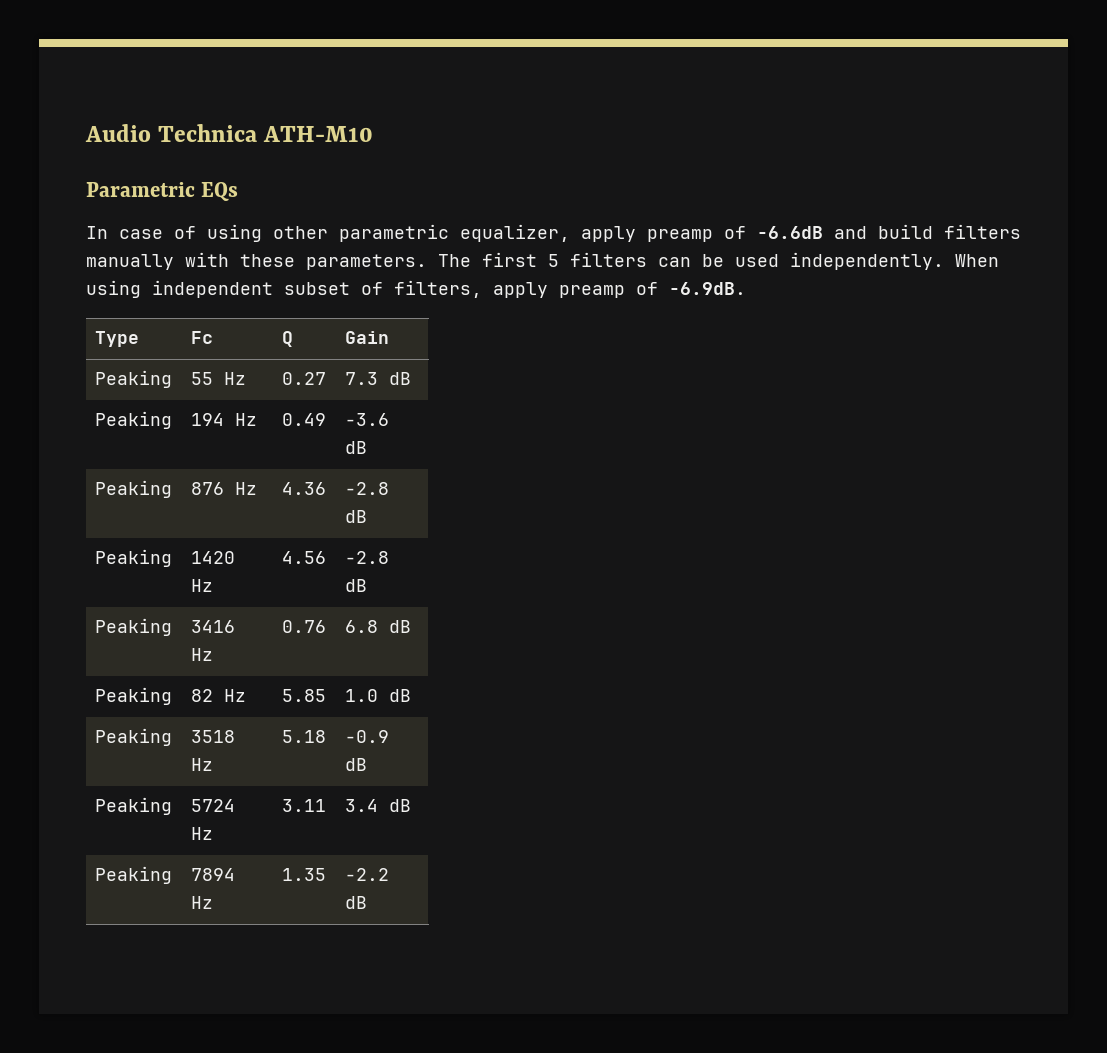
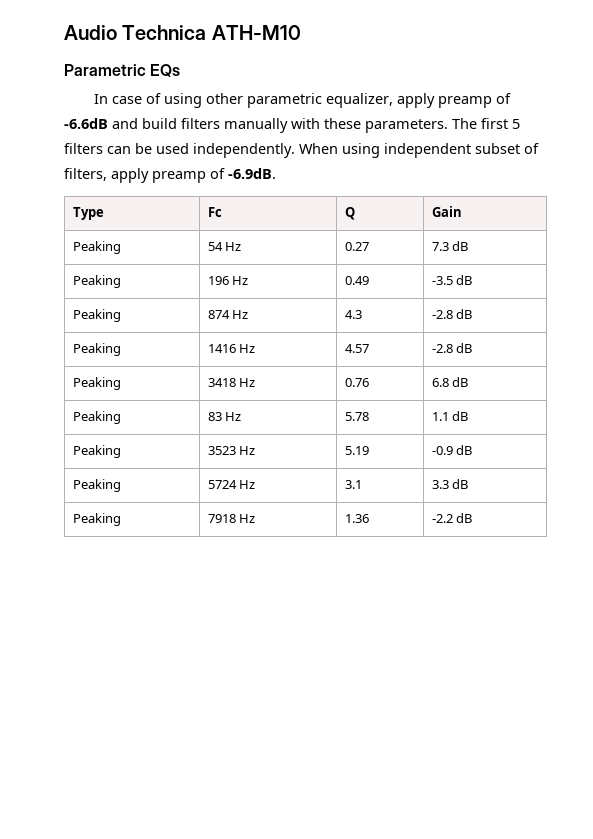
- Peaking | 55 Hz | 0.27 | 7.3 dB
+ Peaking | 54 Hz | 0.27 | 7.3 dB
- Peaking | 194 Hz | 0.49 | -3.6 dB
- Peaking | 876 Hz | 4.36 | -2.8 dB
- Peaking | 1420 Hz | 4.56 | -2.8 dB
- Peaking | 3416 Hz | 0.76 | 6.8 dB
+ Peaking | 196 Hz | 0.49 | -3.5 dB
+ Peaking | 874 Hz | 4.3 | -2.8 dB
+ Peaking | 1416 Hz | 4.57 | -2.8 dB
+ Peaking | 3418 Hz | 0.76 | 6.8 dB
- Peaking | 82 Hz | 5.85 | 1.0 dB
- Peaking | 3518 Hz | 5.18 | -0.9 dB
+ Peaking | 83 Hz | 5.78 | 1.1 dB
+ Peaking | 3523 Hz | 5.19 | -0.9 dB
- Peaking | 5724 Hz | 3.11 | 3.4 dB
- Peaking | 7894 Hz | 1.35 | -2.2 dB
+ Peaking | 5724 Hz | 3.1 | 3.3 dB
+ Peaking | 7918 Hz | 1.36 | -2.2 dB

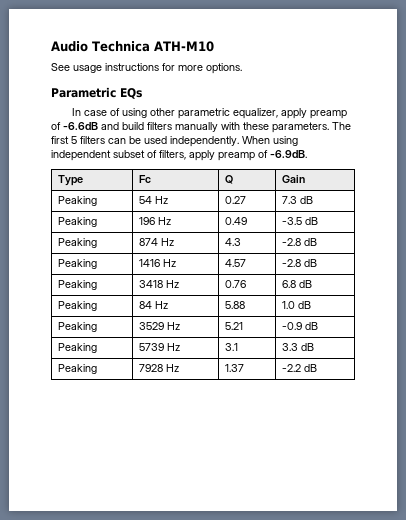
+ See usage instructions for more options.
- Peaking | 83 Hz | 5.78 | 1.1 dB
- Peaking | 3523 Hz | 5.19 | -0.9 dB
+ Peaking | 84 Hz | 5.88 | 1.0 dB
+ Peaking | 3529 Hz | 5.21 | -0.9 dB
- Peaking | 5724 Hz | 3.1 | 3.3 dB
+ Peaking | 5739 Hz | 3.1 | 3.3 dB
- Peaking | 7918 Hz | 1.36 | -2.2 dB
+ Peaking | 7928 Hz | 1.37 | -2.2 dB

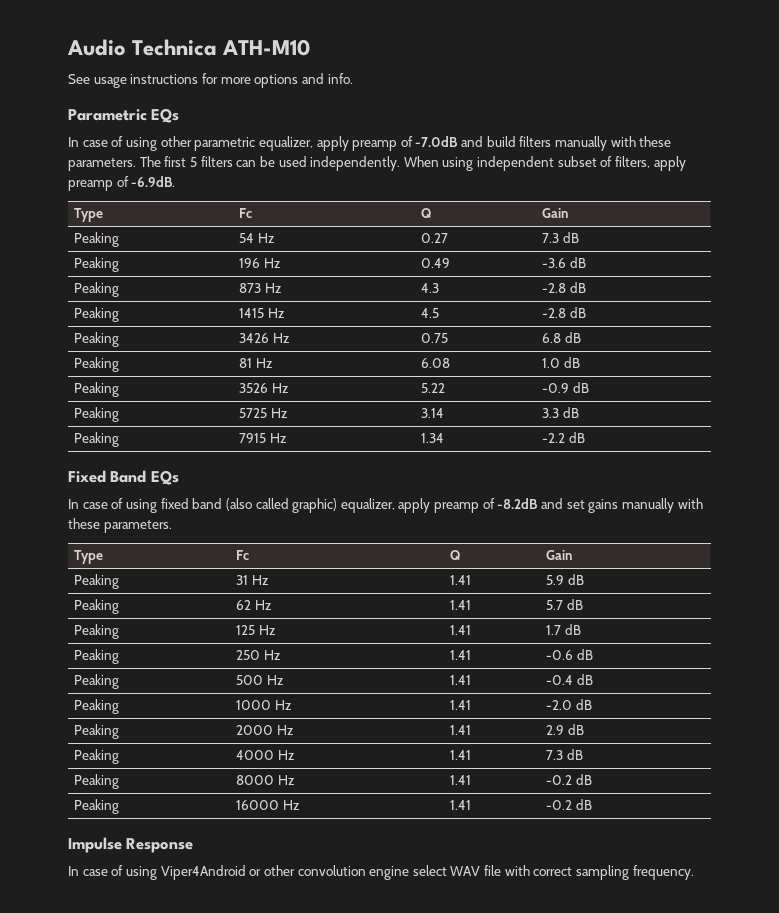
- See usage instructions for more options.
+ See usage instructions for more options and info.
- In case of using other parametric equalizer, apply preamp of -6.6dB and build filters manually with these parameters.
+ In case of using other parametric equalizer, apply preamp of -7.0dB and build filters manually with these parameters.
- Peaking | 196 Hz | 0.49 | -3.5 dB
- Peaking | 874 Hz | 4.3 | -2.8 dB
+ Peaking | 196 Hz | 0.49 | -3.6 dB
+ Peaking | 873 Hz | 4.3 | -2.8 dB
- Peaking | 1416 Hz | 4.57 | -2.8 dB
- Peaking | 3418 Hz | 0.76 | 6.8 dB
+ Peaking | 1415 Hz | 4.5 | -2.8 dB
+ Peaking | 3426 Hz | 0.75 | 6.8 dB
- Peaking | 84 Hz | 5.88 | 1.0 dB
+ Peaking | 81 Hz | 6.08 | 1.0 dB
- Peaking | 3529 Hz | 5.21 | -0.9 dB
+ Peaking | 3526 Hz | 5.22 | -0.9 dB
- Peaking | 5739 Hz | 3.1 | 3.3 dB
+ Peaking | 5725 Hz | 3.14 | 3.3 dB
- Peaking | 7928 Hz | 1.37 | -2.2 dB
+ Peaking | 7915 Hz | 1.34 | -2.2 dB
+ Fixed Band EQs
+ In case of using fixed band (also called graphic) equalizer, apply preamp of -8.2dB and set gains manually with these parameters.
+ Type | Fc | Q | Gain
+ Peaking | 31 Hz | 1.41 | 5.9 dB
+ Peaking | 62 Hz | 1.41 | 5.7 dB
+ Peaking | 125 Hz | 1.41 | 1.7 dB
+ Peaking | 250 Hz | 1.41 | -0.6 dB
+ Peaking | 500 Hz | 1.41 | -0.4 dB
+ Peaking | 1000 Hz | 1.41 | -2.0 dB
+ Peaking | 2000 Hz | 1.41 | 2.9 dB
+ Peaking | 4000 Hz | 1.41 | 7.3 dB
+ Peaking | 8000 Hz | 1.41 | -0.2 dB
+ Peaking | 16000 Hz | 1.41 | -0.2 dB
+ Impulse Response
+ In case of using Viper4Android or other convolution engine select WAV file with correct sampling frequency.

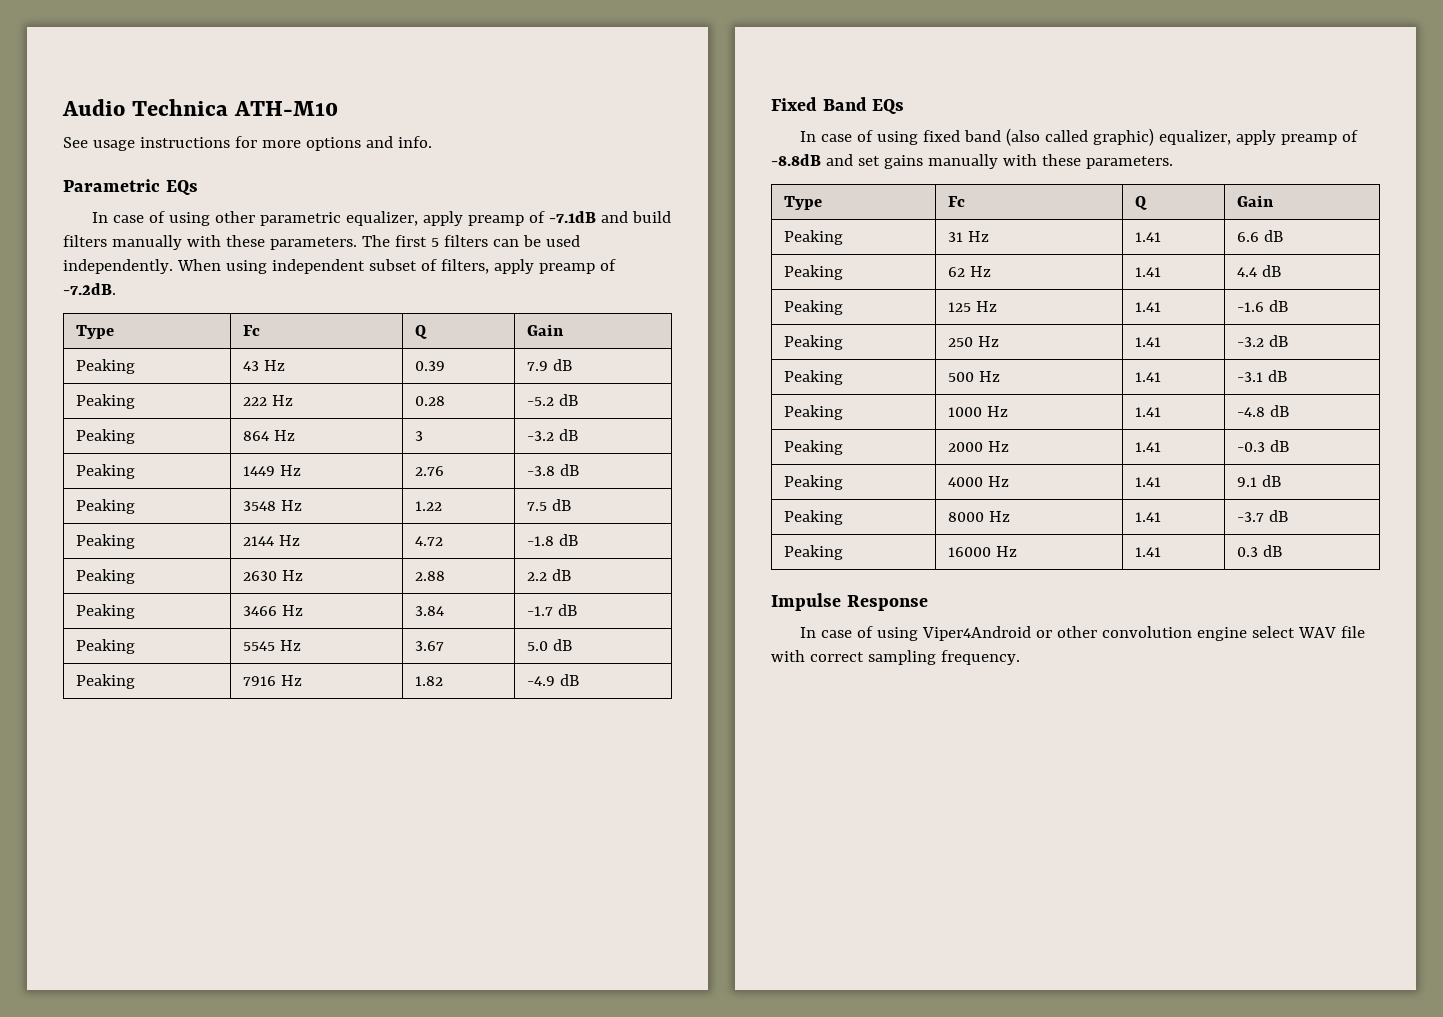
- In case of using other parametric equalizer, apply preamp of -7.0dB and build filters manually with these parameters.
+ In case of using other parametric equalizer, apply preamp of -7.1dB and build filters manually with these parameters.
- When using independent subset of filters, apply preamp of -6.9dB.
+ When using independent subset of filters, apply preamp of -7.2dB.
  Type | Fc | Q | Gain
- Peaking | 54 Hz | 0.27 | 7.3 dB
- Peaking | 196 Hz | 0.49 | -3.6 dB
- Peaking | 873 Hz | 4.3 | -2.8 dB
- Peaking | 1415 Hz | 4.5 | -2.8 dB
- Peaking | 3426 Hz | 0.75 | 6.8 dB
- Peaking | 81 Hz | 6.08 | 1.0 dB
- Peaking | 3526 Hz | 5.22 | -0.9 dB
- Peaking | 5725 Hz | 3.14 | 3.3 dB
- Peaking | 7915 Hz | 1.34 | -2.2 dB
+ Peaking | 43 Hz | 0.39 | 7.9 dB
+ Peaking | 222 Hz | 0.28 | -5.2 dB
+ Peaking | 864 Hz | 3 | -3.2 dB
+ Peaking | 1449 Hz | 2.76 | -3.8 dB
+ Peaking | 3548 Hz | 1.22 | 7.5 dB
+ Peaking | 2144 Hz | 4.72 | -1.8 dB
+ Peaking | 2630 Hz | 2.88 | 2.2 dB
+ Peaking | 3466 Hz | 3.84 | -1.7 dB
+ Peaking | 5545 Hz | 3.67 | 5.0 dB
+ Peaking | 7916 Hz | 1.82 | -4.9 dB
- In case of using fixed band (also called graphic) equalizer, apply preamp of -8.2dB and set gains manually with these parameters.
+ In case of using fixed band (also called graphic) equalizer, apply preamp of -8.8dB and set gains manually with these parameters.
- Peaking | 31 Hz | 1.41 | 5.9 dB
+ Peaking | 31 Hz | 1.41 | 6.6 dB
- Peaking | 62 Hz | 1.41 | 5.7 dB
+ Peaking | 62 Hz | 1.41 | 4.4 dB
- Peaking | 125 Hz | 1.41 | 1.7 dB
+ Peaking | 125 Hz | 1.41 | -1.6 dB
- Peaking | 250 Hz | 1.41 | -0.6 dB
+ Peaking | 250 Hz | 1.41 | -3.2 dB
- Peaking | 500 Hz | 1.41 | -0.4 dB
+ Peaking | 500 Hz | 1.41 | -3.1 dB
- Peaking | 1000 Hz | 1.41 | -2.0 dB
+ Peaking | 1000 Hz | 1.41 | -4.8 dB
- Peaking | 2000 Hz | 1.41 | 2.9 dB
+ Peaking | 2000 Hz | 1.41 | -0.3 dB
- Peaking | 4000 Hz | 1.41 | 7.3 dB
+ Peaking | 4000 Hz | 1.41 | 9.1 dB
- Peaking | 8000 Hz | 1.41 | -0.2 dB
+ Peaking | 8000 Hz | 1.41 | -3.7 dB
- Peaking | 16000 Hz | 1.41 | -0.2 dB
+ Peaking | 16000 Hz | 1.41 | 0.3 dB

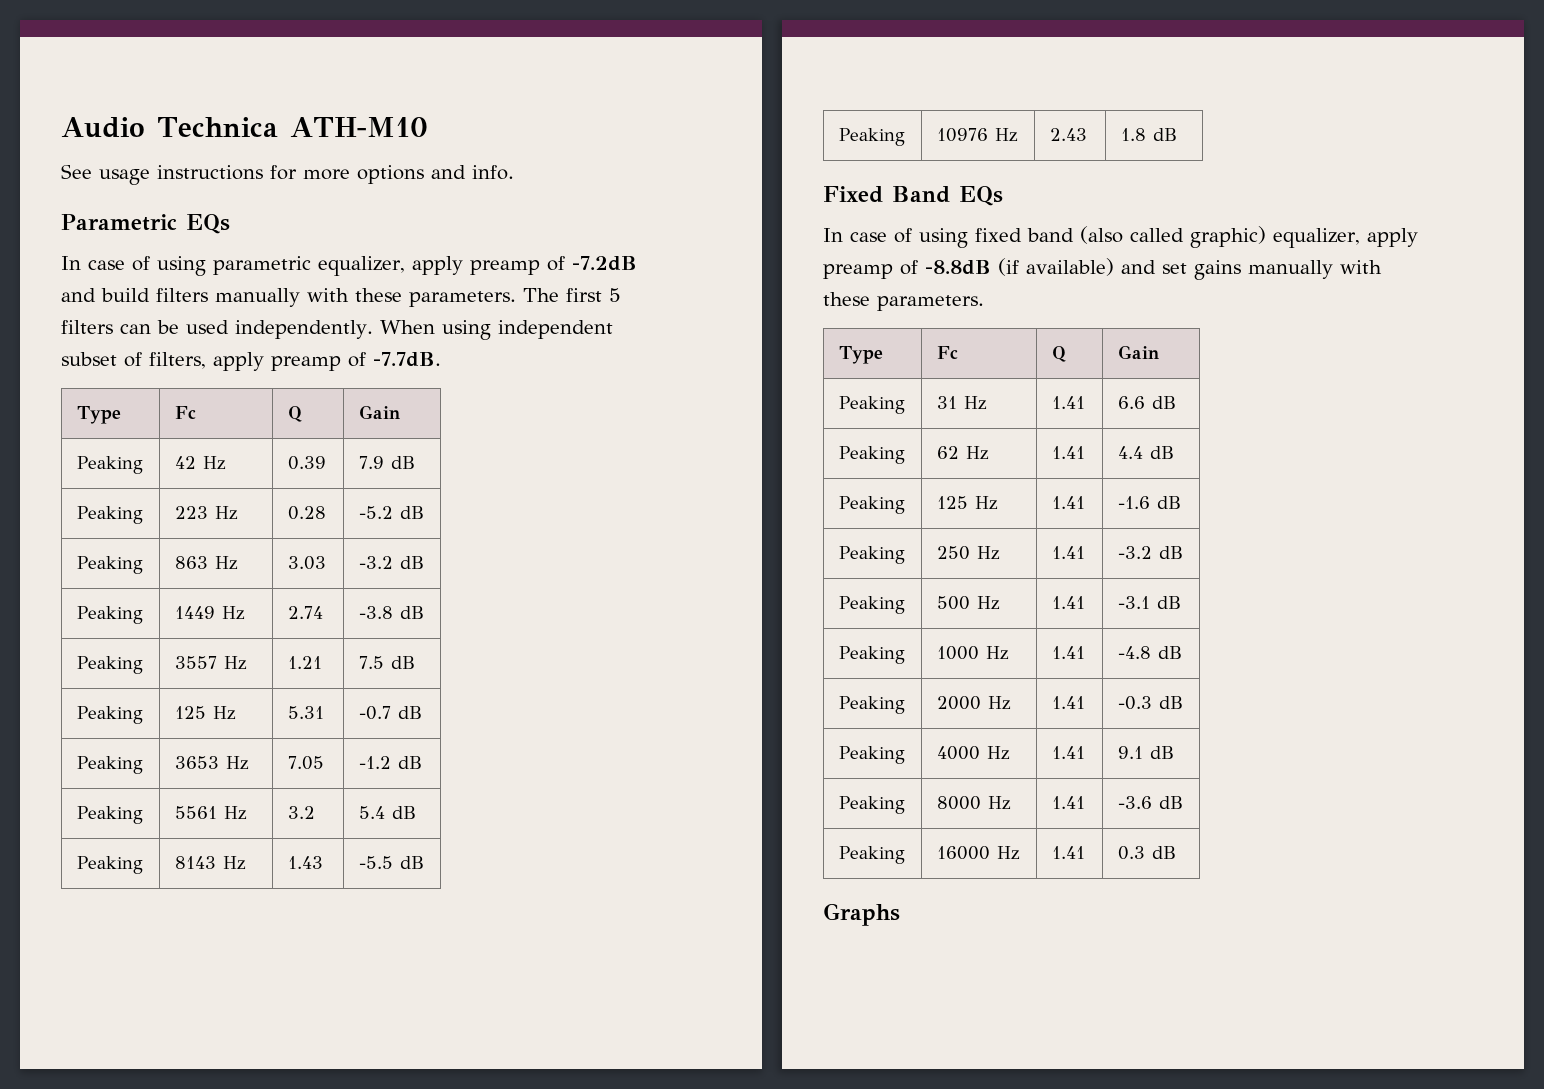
- In case of using other parametric equalizer, apply preamp of -7.1dB and build filters manually with these parameters.
+ In case of using parametric equalizer, apply preamp of -7.2dB and build filters manually with these parameters.
- When using independent subset of filters, apply preamp of -7.2dB.
+ When using independent subset of filters, apply preamp of -7.7dB.
  Type | Fc | Q | Gain
- Peaking | 43 Hz | 0.39 | 7.9 dB
+ Peaking | 42 Hz | 0.39 | 7.9 dB
- Peaking | 222 Hz | 0.28 | -5.2 dB
+ Peaking | 223 Hz | 0.28 | -5.2 dB
- Peaking | 864 Hz | 3 | -3.2 dB
+ Peaking | 863 Hz | 3.03 | -3.2 dB
- Peaking | 1449 Hz | 2.76 | -3.8 dB
+ Peaking | 1449 Hz | 2.74 | -3.8 dB
- Peaking | 3548 Hz | 1.22 | 7.5 dB
+ Peaking | 3557 Hz | 1.21 | 7.5 dB
- Peaking | 2144 Hz | 4.72 | -1.8 dB
- Peaking | 2630 Hz | 2.88 | 2.2 dB
- Peaking | 3466 Hz | 3.84 | -1.7 dB
- Peaking | 5545 Hz | 3.67 | 5.0 dB
- Peaking | 7916 Hz | 1.82 | -4.9 dB
+ Peaking | 125 Hz | 5.31 | -0.7 dB
+ Peaking | 3653 Hz | 7.05 | -1.2 dB
+ Peaking | 5561 Hz | 3.2 | 5.4 dB
+ Peaking | 8143 Hz | 1.43 | -5.5 dB
+ Peaking | 10976 Hz | 2.43 | 1.8 dB
- In case of using fixed band (also called graphic) equalizer, apply preamp of -8.8dB and set gains manually with these parameters.
+ In case of using fixed band (also called graphic) equalizer, apply preamp of -8.8dB (if available) and set gains manually with these parameters.
- Peaking | 8000 Hz | 1.41 | -3.7 dB
+ Peaking | 8000 Hz | 1.41 | -3.6 dB
- Impulse Response
- In case of using Viper4Android or other convolution engine select WAV file with correct sampling frequency.
+ Graphs

